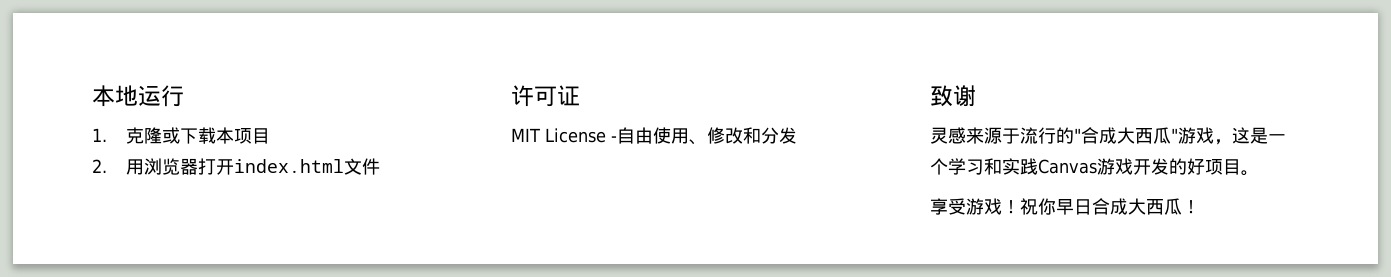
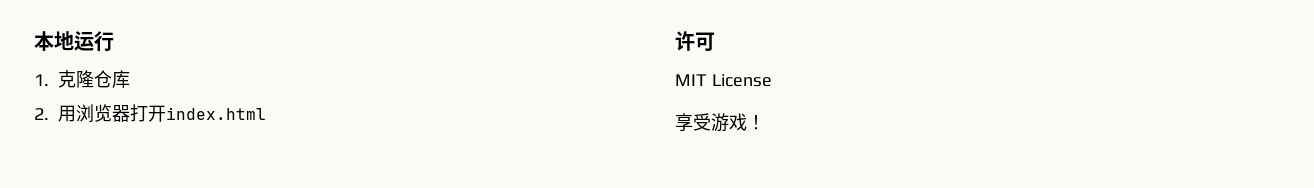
- 1.克隆或下载本项目
+ 1.克隆仓库
- 2.用浏览器打开index.html文件
+ 2.用浏览器打开index.html
- 许可证
+ 许可
- MIT License -自由使用、修改和分发
- 致谢
- 灵感来源于流行的"合成大西瓜"游戏，这是一个学习和实践Canvas游戏开发的好项目。
- 享受游戏！祝你早日合成大西瓜！
+ MIT License
+ 享受游戏！

